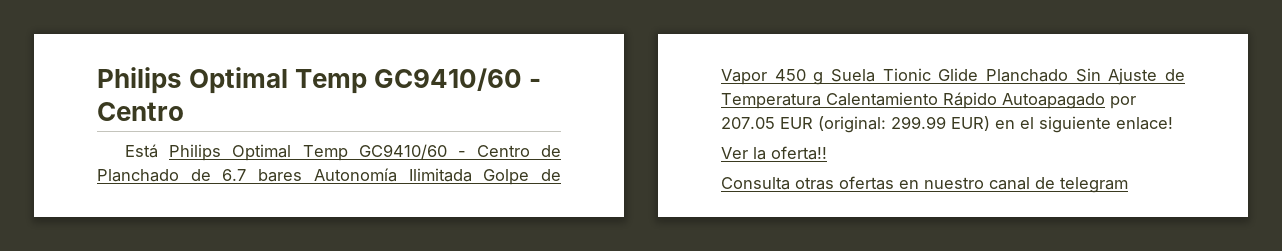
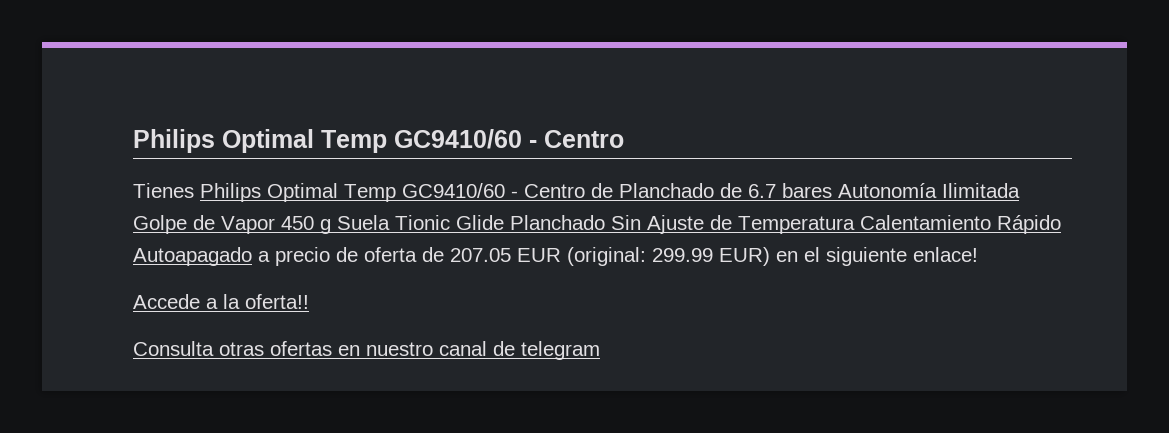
- Está Philips Optimal Temp GC9410/60 - Centro de Planchado de 6.7 bares Autonomía Ilimitada Golpe de Vapor 450 g Suela Tionic Glide Planchado Sin Ajuste de Temperatura Calentamiento Rápido Autoapagado por 207.05 EUR (original: 299.99 EUR) en el siguiente enlace!
+ Tienes Philips Optimal Temp GC9410/60 - Centro de Planchado de 6.7 bares Autonomía Ilimitada Golpe de Vapor 450 g Suela Tionic Glide Planchado Sin Ajuste de Temperatura Calentamiento Rápido Autoapagado a precio de oferta de 207.05 EUR (original: 299.99 EUR) en el siguiente enlace!
- Ver la oferta!!
+ Accede a la oferta!!

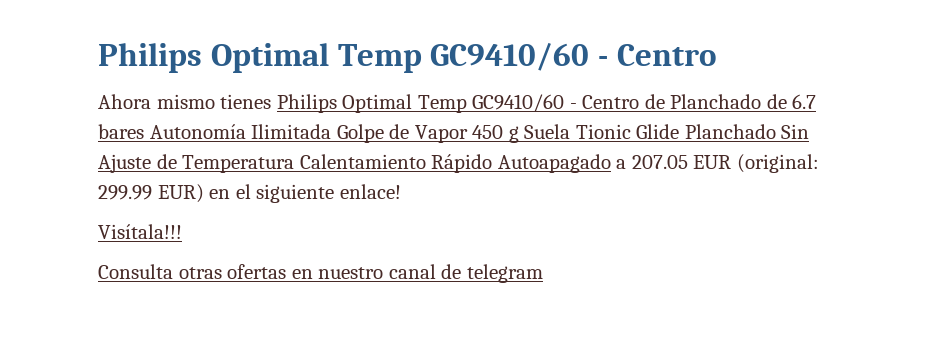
- Tienes Philips Optimal Temp GC9410/60 - Centro de Planchado de 6.7 bares Autonomía Ilimitada Golpe de Vapor 450 g Suela Tionic Glide Planchado Sin Ajuste de Temperatura Calentamiento Rápido Autoapagado a precio de oferta de 207.05 EUR (original: 299.99 EUR) en el siguiente enlace!
+ Ahora mismo tienes Philips Optimal Temp GC9410/60 - Centro de Planchado de 6.7 bares Autonomía Ilimitada Golpe de Vapor 450 g Suela Tionic Glide Planchado Sin Ajuste de Temperatura Calentamiento Rápido Autoapagado a 207.05 EUR (original: 299.99 EUR) en el siguiente enlace!
- Accede a la oferta!!
+ Visítala!!!

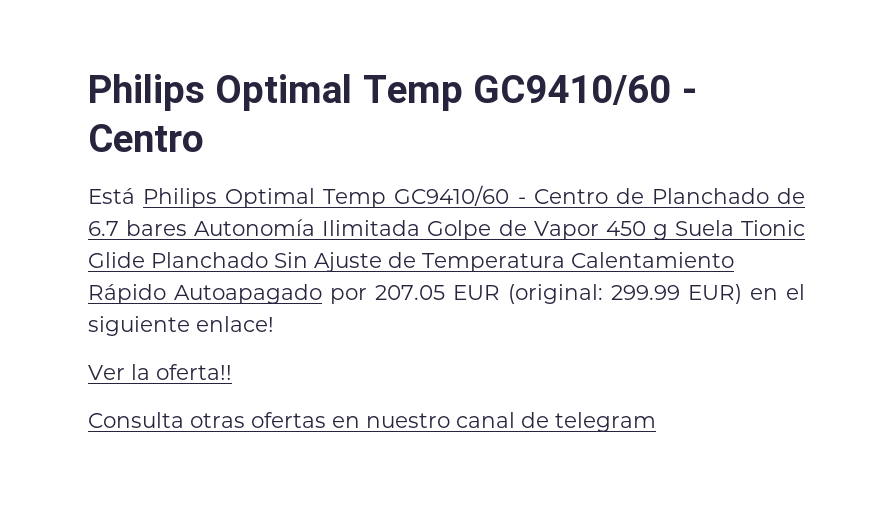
- Ahora mismo tienes Philips Optimal Temp GC9410/60 - Centro de Planchado de 6.7 bares Autonomía Ilimitada Golpe de Vapor 450 g Suela Tionic Glide Planchado Sin Ajuste de Temperatura Calentamiento Rápido Autoapagado a 207.05 EUR (original: 299.99 EUR) en el siguiente enlace!
+ Está Philips Optimal Temp GC9410/60 - Centro de Planchado de 6.7 bares Autonomía Ilimitada Golpe de Vapor 450 g Suela Tionic Glide Planchado Sin Ajuste de Temperatura Calentamiento Rápido Autoapagado por 207.05 EUR (original: 299.99 EUR) en el siguiente enlace!
- Visítala!!!
+ Ver la oferta!!

